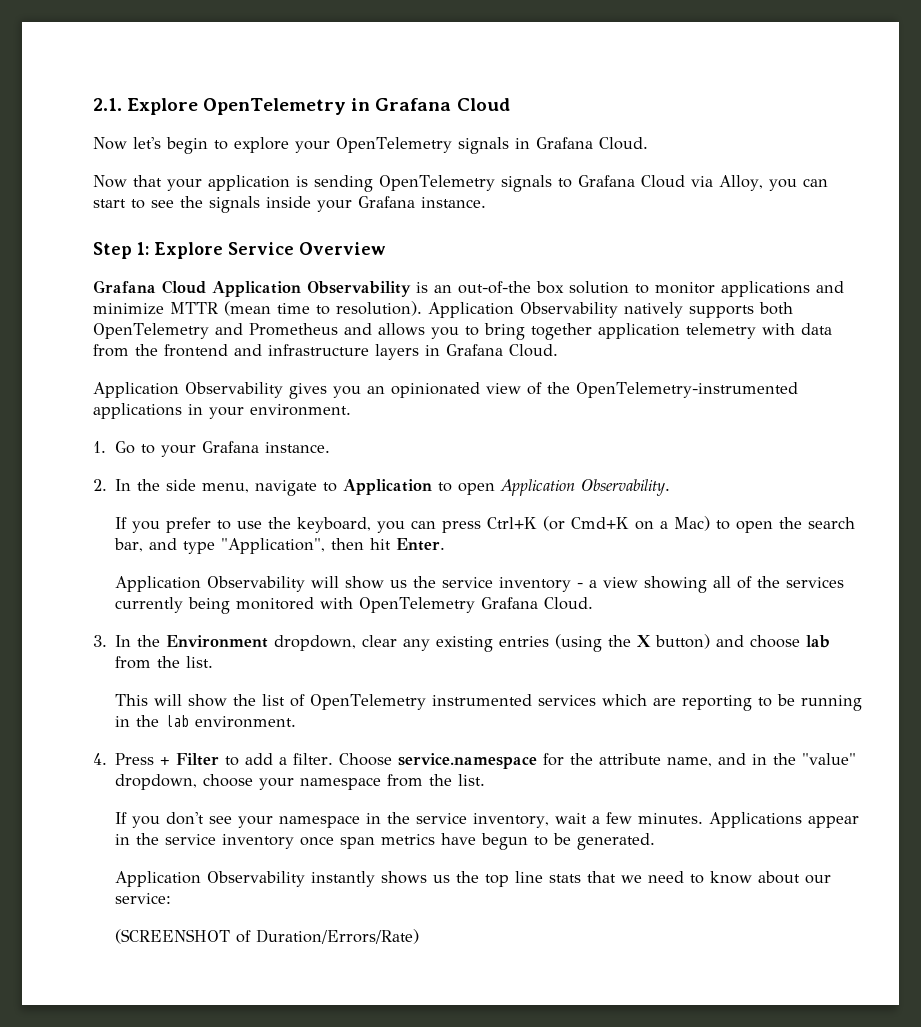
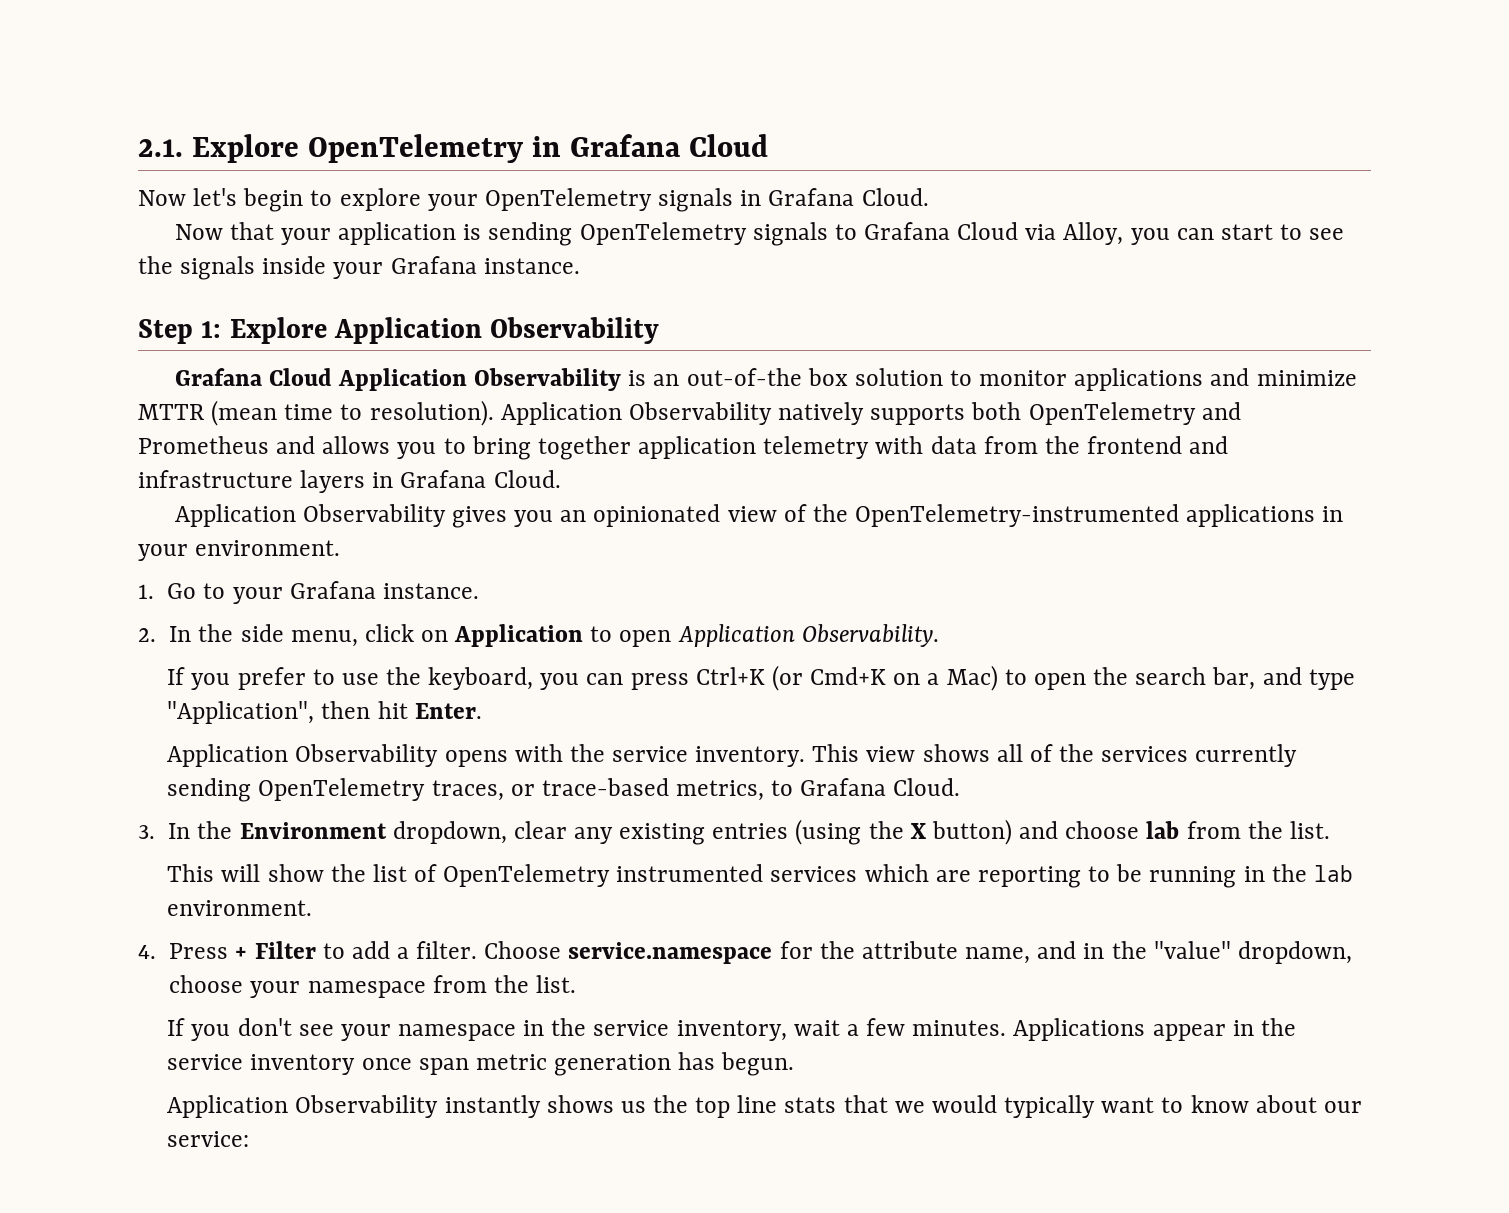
- Step 1: Explore Service Overview
+ Step 1: Explore Application Observability
- 2. In the side menu, navigate to Application to open Application Observability.
+ 2. In the side menu, click on Application to open Application Observability.
- Application Observability will show us the service inventory - a view showing all of the services currently being monitored with OpenTelemetry Grafana Cloud.
+ Application Observability opens with the service inventory. This view shows all of the services currently sending OpenTelemetry traces, or trace-based metrics, to Grafana Cloud.
- Applications appear in the service inventory once span metrics have begun to be generated.
+ Applications appear in the service inventory once span metric generation has begun.
- Application Observability instantly shows us the top line stats that we need to know about our service:
+ Application Observability instantly shows us the top line stats that we would typically want to know about our service:
- (SCREENSHOT of Duration/Errors/Rate)

